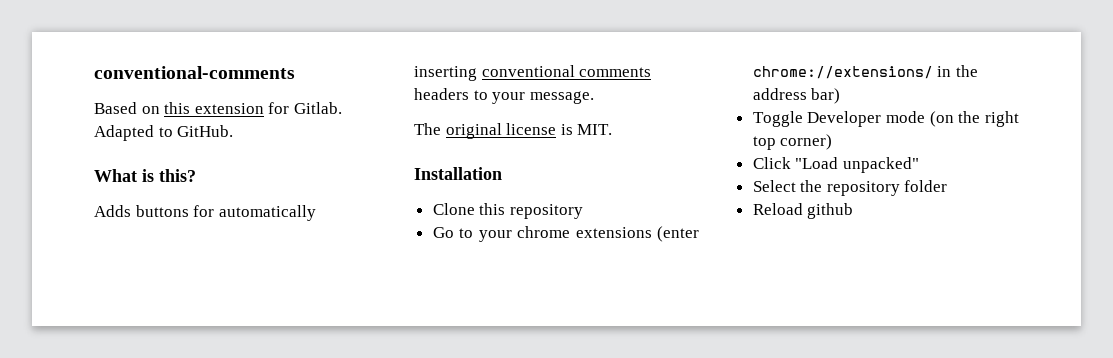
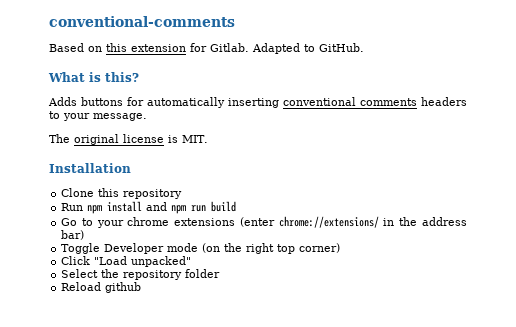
+ Run npm install and npm run build

